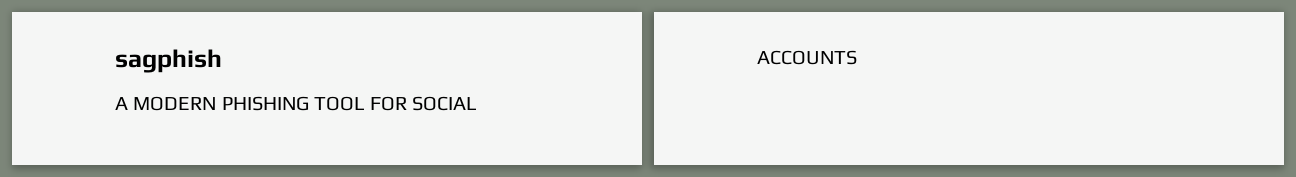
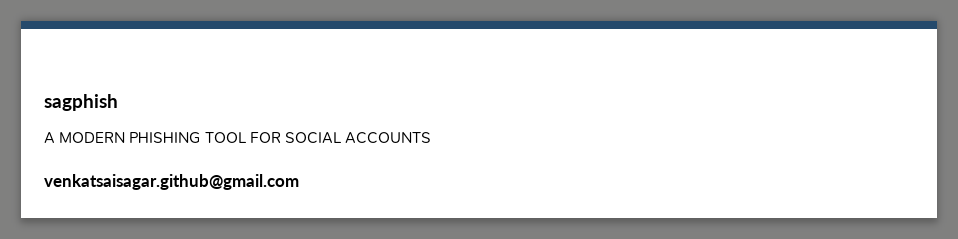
+ venkatsaisagar.github@gmail.com

